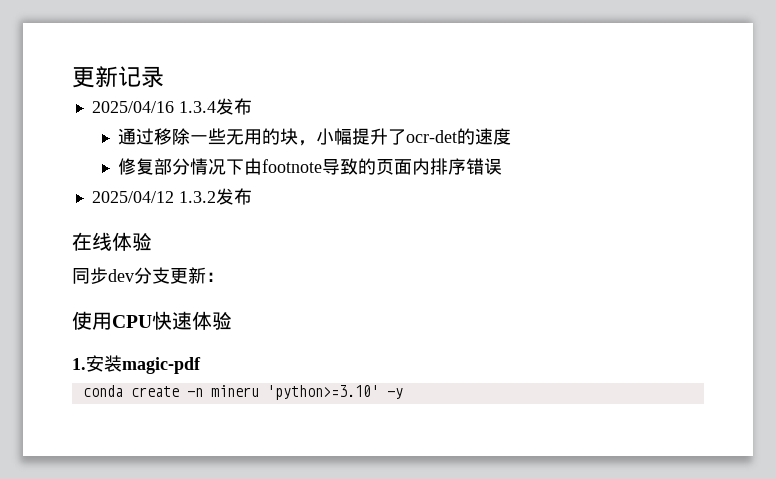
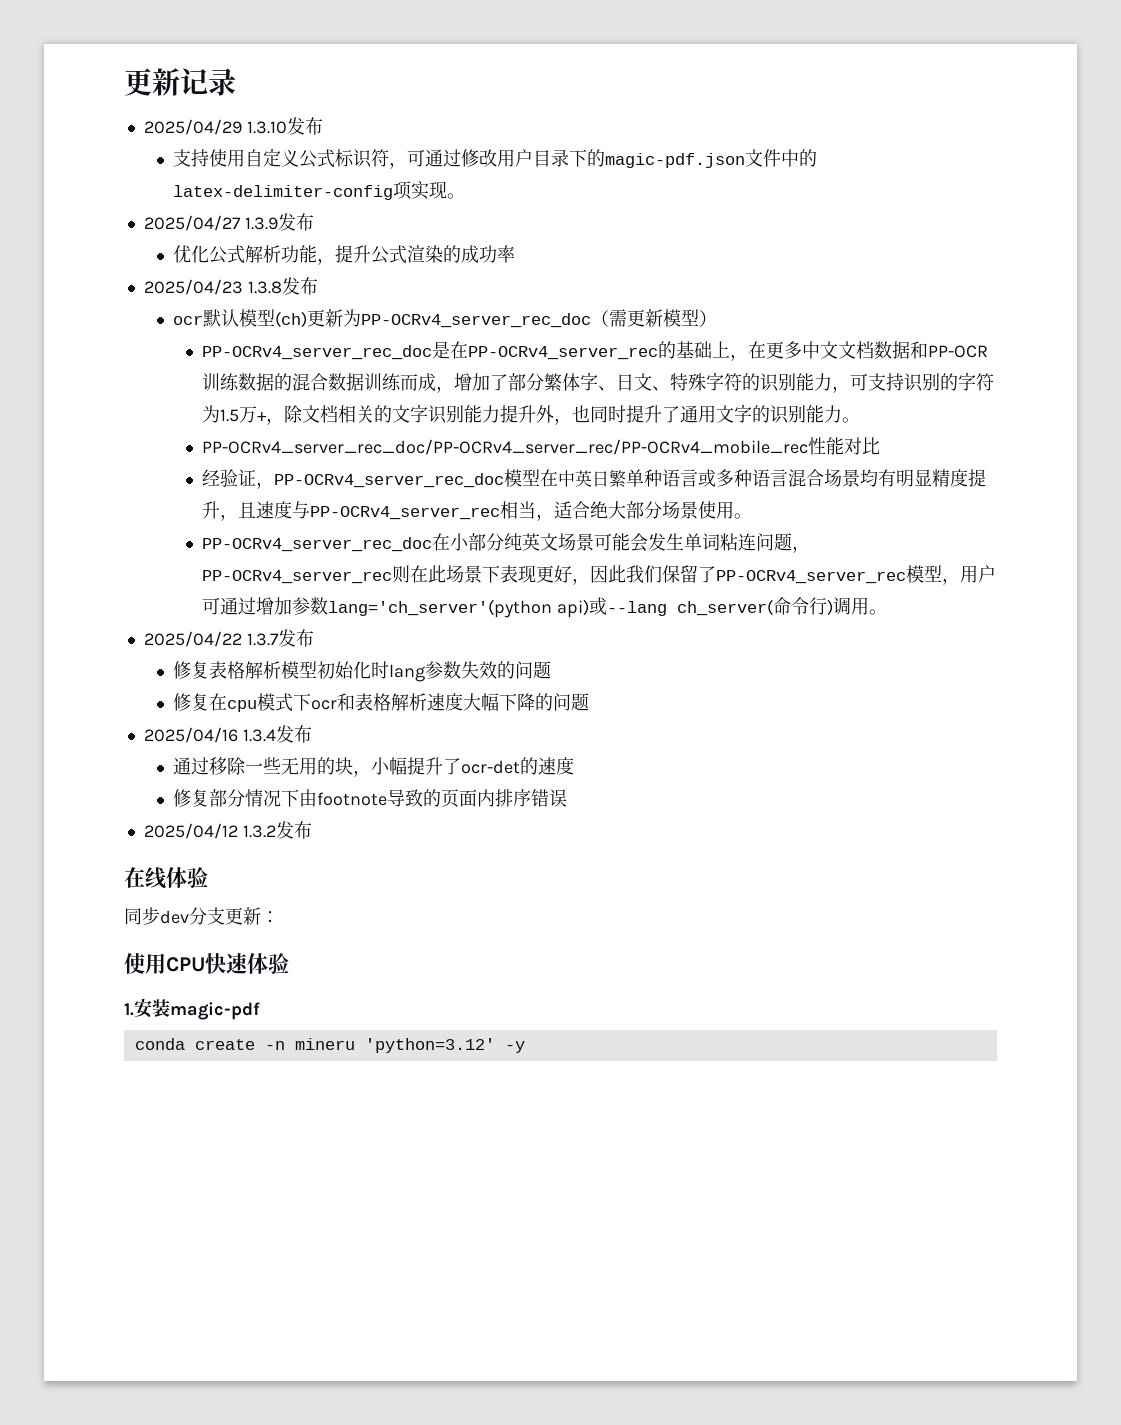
+ 2025/04/29 1.3.10发布
+ 支持使用自定义公式标识符，可通过修改用户目录下的magic-pdf.json文件中的latex-delimiter-config项实现。
+ 2025/04/27 1.3.9发布
+ 优化公式解析功能，提升公式渲染的成功率
+ 2025/04/23 1.3.8发布
+ ocr默认模型(ch)更新为PP-OCRv4_server_rec_doc（需更新模型）
+ PP-OCRv4_server_rec_doc是在PP-OCRv4_server_rec的基础上，在更多中文文档数据和PP-OCR训练数据的混合数据训练而成，增加了部分繁体字、日文、特殊字符的识别能力，可支持识别的字符为1.5万+，除文档相关的文字识别能力提升外，也同时提升了通用文字的识别能力。
+ PP-OCRv4_server_rec_doc/PP-OCRv4_server_rec/PP-OCRv4_mobile_rec性能对比
+ 经验证，PP-OCRv4_server_rec_doc模型在中英日繁单种语言或多种语言混合场景均有明显精度提升，且速度与PP-OCRv4_server_rec相当，适合绝大部分场景使用。
+ PP-OCRv4_server_rec_doc在小部分纯英文场景可能会发生单词粘连问题，PP-OCRv4_server_rec则在此场景下表现更好，因此我们保留了PP-OCRv4_server_rec模型，用户可通过增加参数lang='ch_server'(python api)或--lang ch_server(命令行)调用。
+ 2025/04/22 1.3.7发布
+ 修复表格解析模型初始化时lang参数失效的问题
+ 修复在cpu模式下ocr和表格解析速度大幅下降的问题
- conda create -n mineru 'python>=3.10' -y
+ conda create -n mineru 'python=3.12' -y

